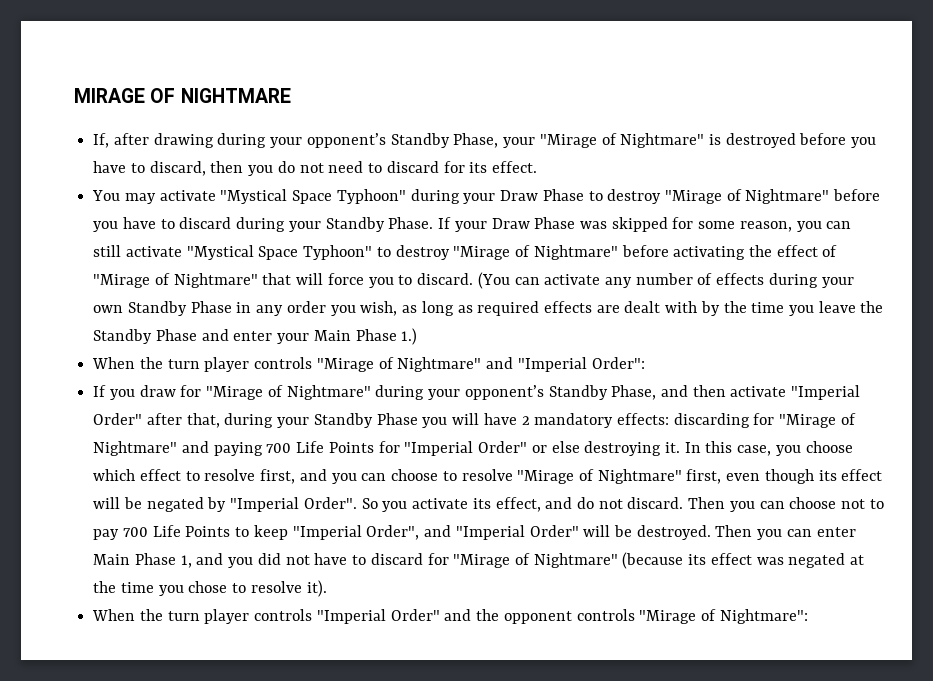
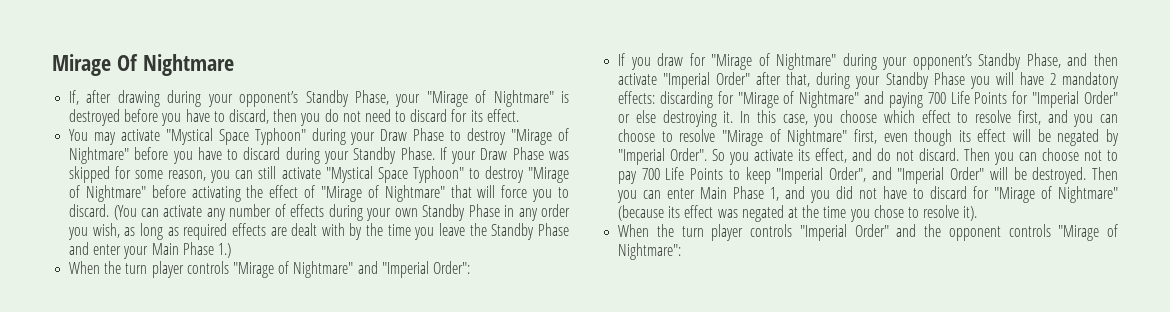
- MIRAGE OF NIGHTMARE
+ Mirage Of Nightmare

